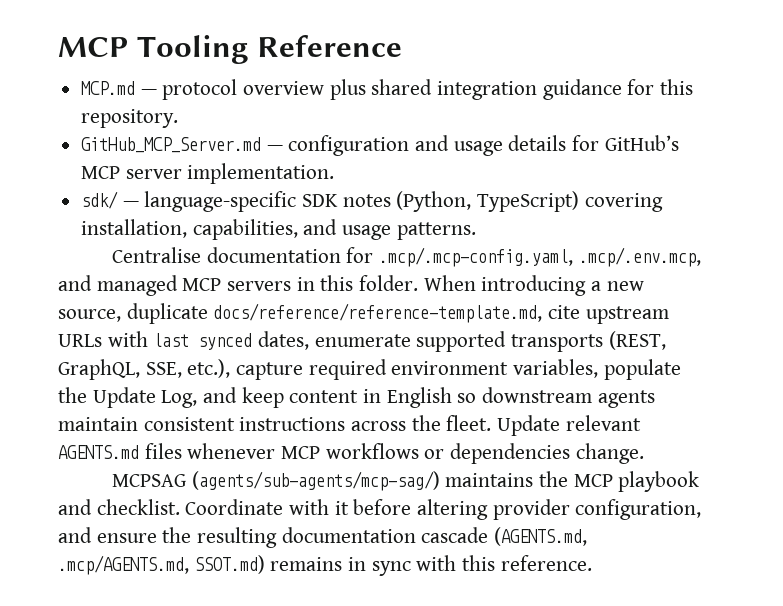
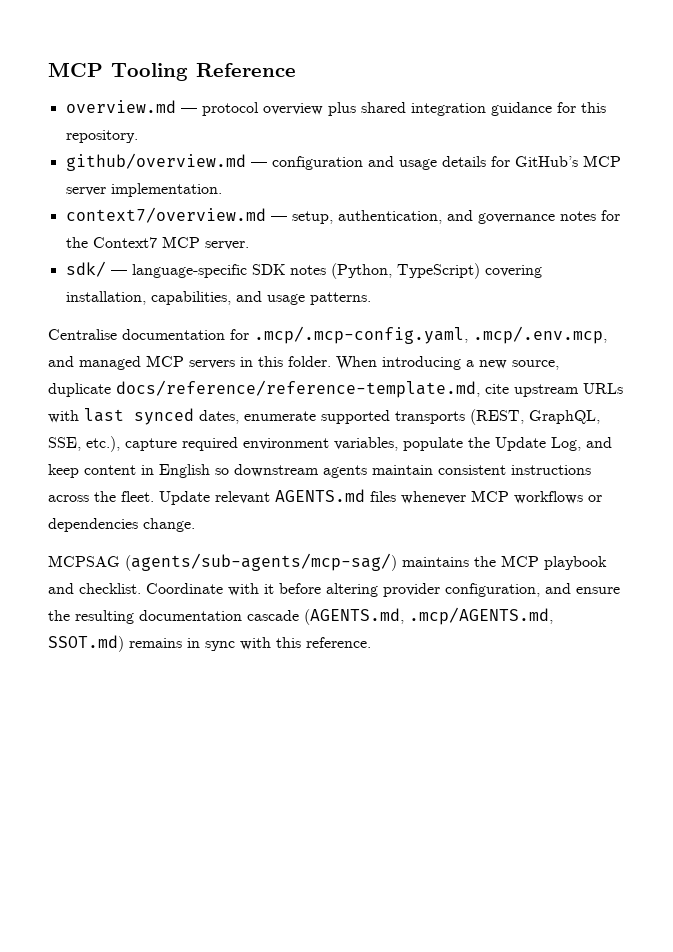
- MCP.md — protocol overview plus shared integration guidance for this repository.
+ overview.md — protocol overview plus shared integration guidance for this repository.
- GitHub_MCP_Server.md — configuration and usage details for GitHub’s MCP server implementation.
+ github/overview.md — configuration and usage details for GitHub’s MCP server implementation.
+ context7/overview.md — setup, authentication, and governance notes for the Context7 MCP server.

